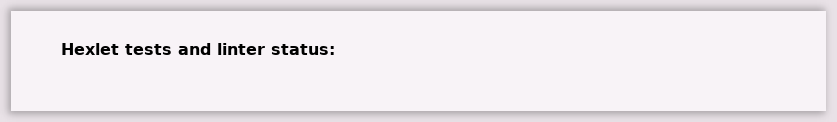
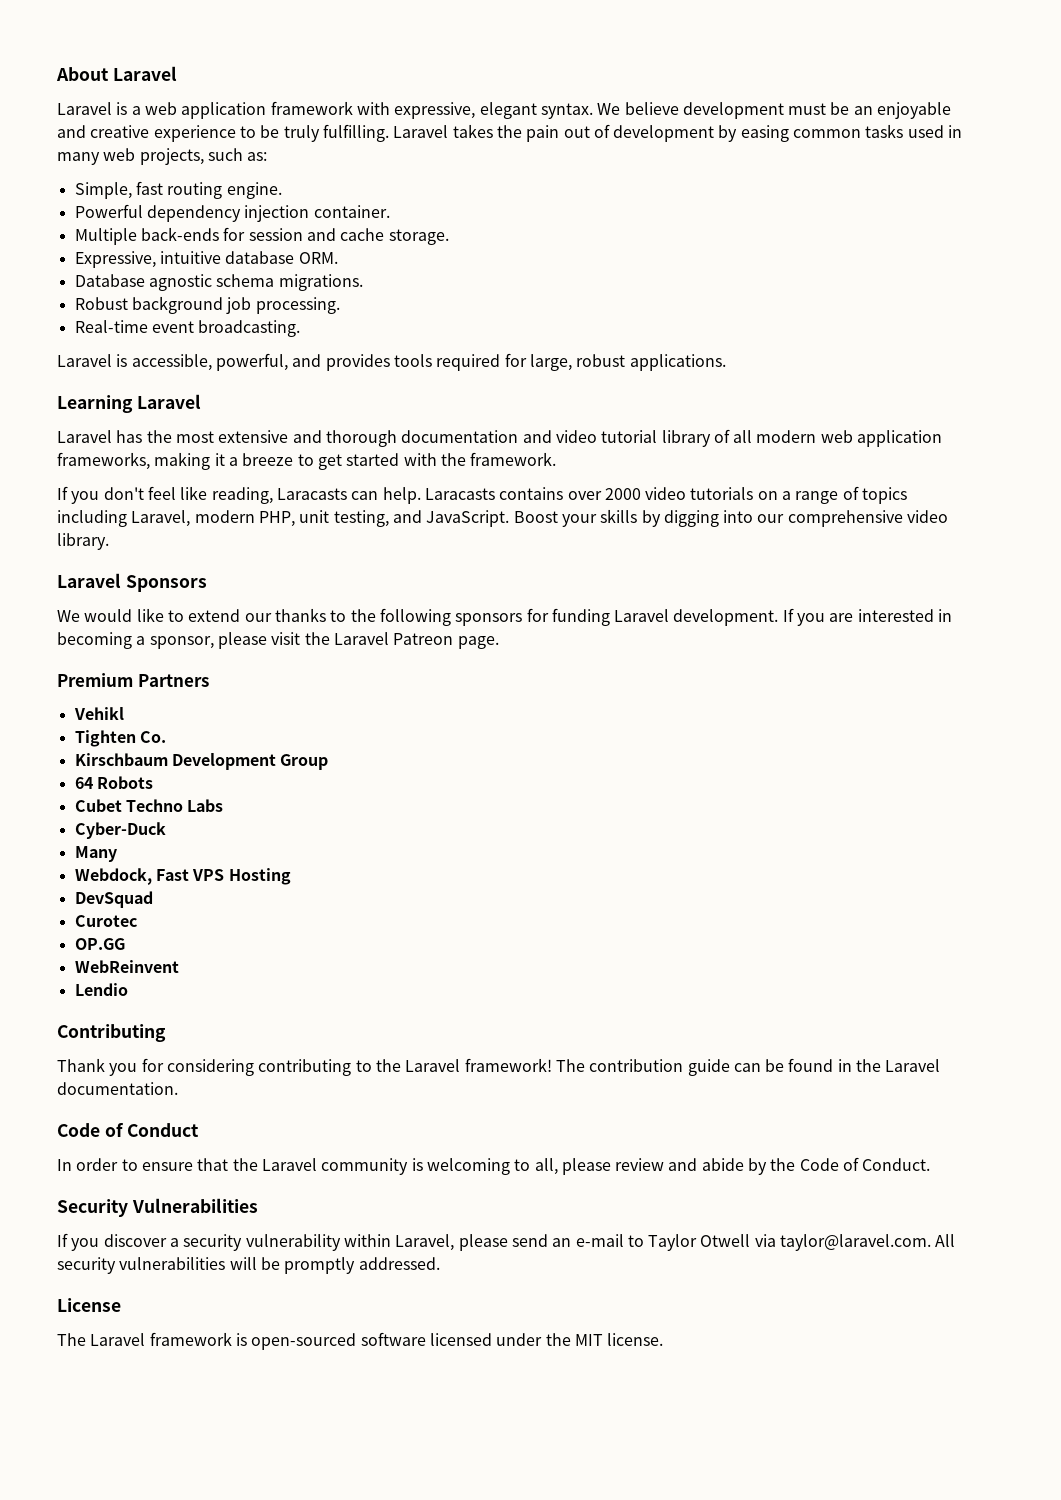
- Hexlet tests and linter status:
+ About Laravel
+ Laravel is a web application framework with expressive, elegant syntax. We believe development must be an enjoyable and creative experience to be truly fulfilling. Laravel takes the pain out of development by easing common tasks used in many web projects, such as:
+ Simple, fast routing engine.
+ Powerful dependency injection container.
+ Multiple back-ends for session and cache storage.
+ Expressive, intuitive database ORM.
+ Database agnostic schema migrations.
+ Robust background job processing.
+ Real-time event broadcasting.
+ Laravel is accessible, powerful, and provides tools required for large, robust applications.
+ Learning Laravel
+ Laravel has the most extensive and thorough documentation and video tutorial library of all modern web application frameworks, making it a breeze to get started with the framework.
+ If you don't feel like reading, Laracasts can help. Laracasts contains over 2000 video tutorials on a range of topics including Laravel, modern PHP, unit testing, and JavaScript. Boost your skills by digging into our comprehensive video library.
+ Laravel Sponsors
+ We would like to extend our thanks to the following sponsors for funding Laravel development. If you are interested in becoming a sponsor, please visit the Laravel Patreon page.
+ Premium Partners
+ Vehikl
+ Tighten Co.
+ Kirschbaum Development Group
+ 64 Robots
+ Cubet Techno Labs
+ Cyber-Duck
+ Many
+ Webdock, Fast VPS Hosting
+ DevSquad
+ Curotec
+ OP.GG
+ WebReinvent
+ Lendio
+ Contributing
+ Thank you for considering contributing to the Laravel framework! The contribution guide can be found in the Laravel documentation.
+ Code of Conduct
+ In order to ensure that the Laravel community is welcoming to all, please review and abide by the Code of Conduct.
+ Security Vulnerabilities
+ If you discover a security vulnerability within Laravel, please send an e-mail to Taylor Otwell via taylor@laravel.com. All security vulnerabilities will be promptly addressed.
+ License
+ The Laravel framework is open-sourced software licensed under the MIT license.

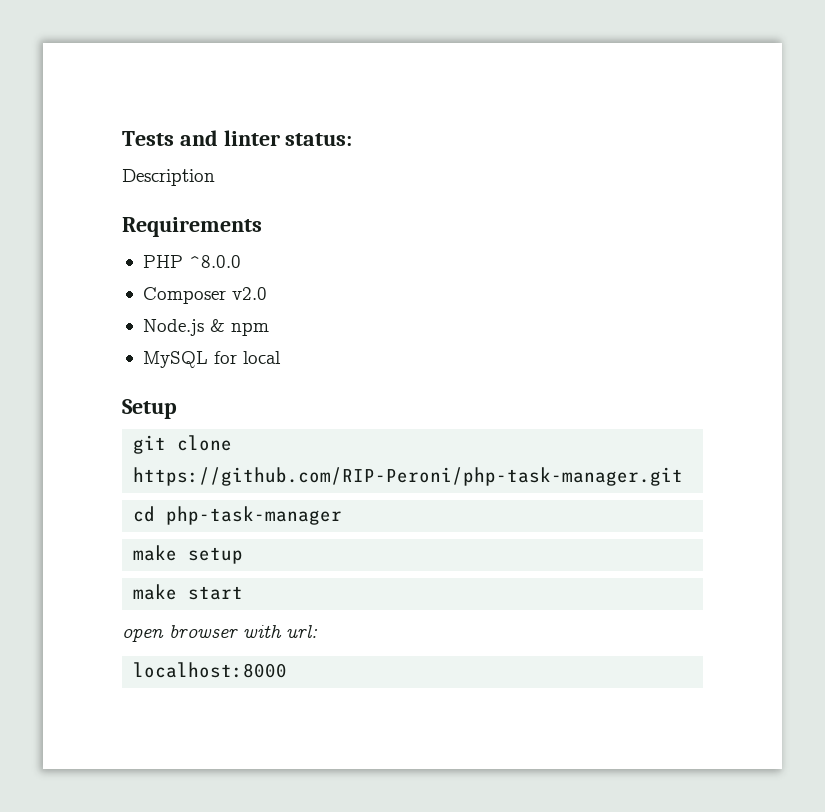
- About Laravel
- Laravel is a web application framework with expressive, elegant syntax. We believe development must be an enjoyable and creative experience to be truly fulfilling. Laravel takes the pain out of development by easing common tasks used in many web projects, such as:
- Simple, fast routing engine.
- Powerful dependency injection container.
- Multiple back-ends for session and cache storage.
- Expressive, intuitive database ORM.
- Database agnostic schema migrations.
- Robust background job processing.
- Real-time event broadcasting.
- Laravel is accessible, powerful, and provides tools required for large, robust applications.
- Learning Laravel
- Laravel has the most extensive and thorough documentation and video tutorial library of all modern web application frameworks, making it a breeze to get started with the framework.
- If you don't feel like reading, Laracasts can help. Laracasts contains over 2000 video tutorials on a range of topics including Laravel, modern PHP, unit testing, and JavaScript. Boost your skills by digging into our comprehensive video library.
- Laravel Sponsors
- We would like to extend our thanks to the following sponsors for funding Laravel development. If you are interested in becoming a sponsor, please visit the Laravel Patreon page.
- Premium Partners
- Vehikl
- Tighten Co.
- Kirschbaum Development Group
- 64 Robots
- Cubet Techno Labs
- Cyber-Duck
- Many
- Webdock, Fast VPS Hosting
- DevSquad
- Curotec
- OP.GG
- WebReinvent
- Lendio
- Contributing
- Thank you for considering contributing to the Laravel framework! The contribution guide can be found in the Laravel documentation.
- Code of Conduct
- In order to ensure that the Laravel community is welcoming to all, please review and abide by the Code of Conduct.
- Security Vulnerabilities
- If you discover a security vulnerability within Laravel, please send an e-mail to Taylor Otwell via taylor@laravel.com. All security vulnerabilities will be promptly addressed.
- License
- The Laravel framework is open-sourced software licensed under the MIT license.
+ Tests and linter status:
+ Description
+ Requirements
+ PHP ^8.0.0
+ Composer v2.0
+ Node.js & npm
+ MySQL for local
+ Setup
+ git clone https://github.com/RIP-Peroni/php-task-manager.git
+ cd php-task-manager
+ make setup
+ make start
+ open browser with url:
+ localhost:8000

